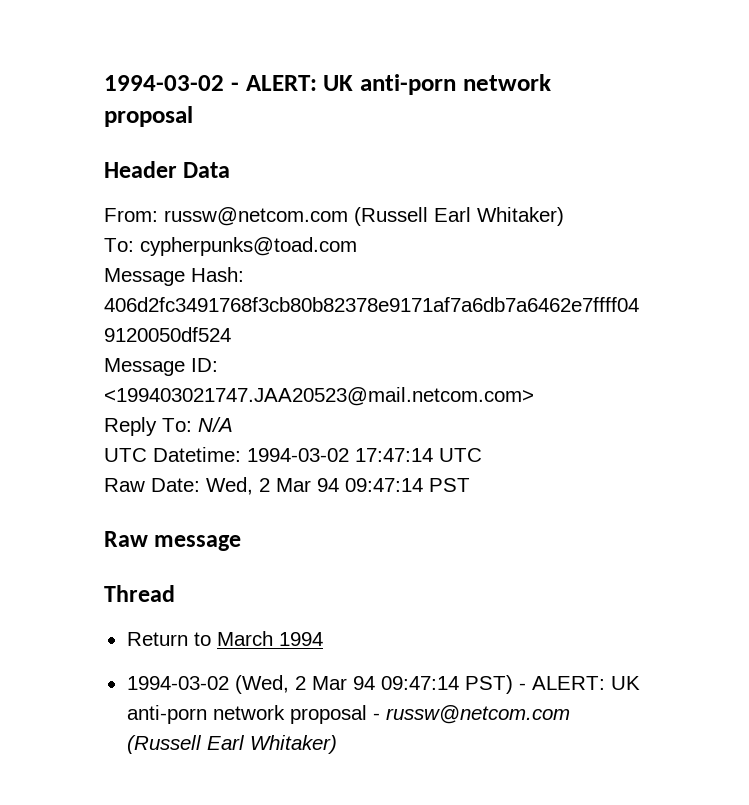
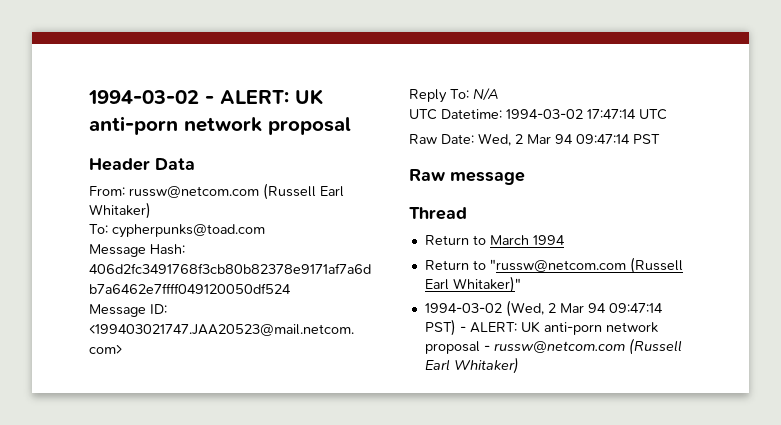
+ Return to "russw@netcom.com (Russell Earl Whitaker)"

